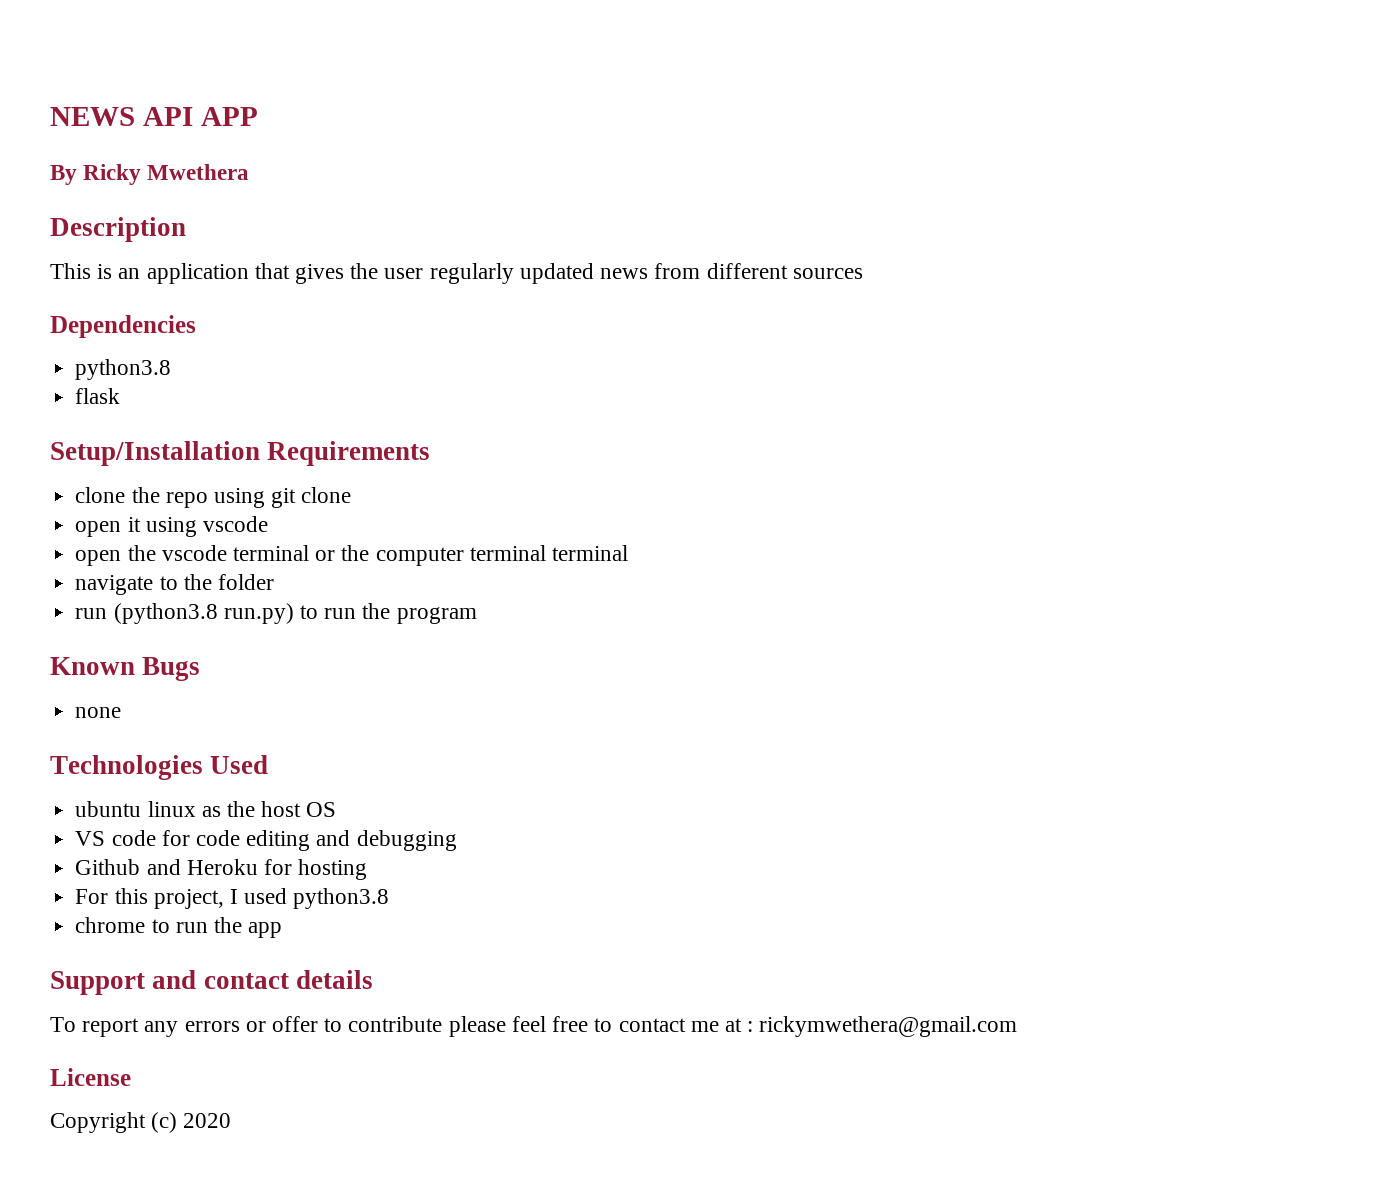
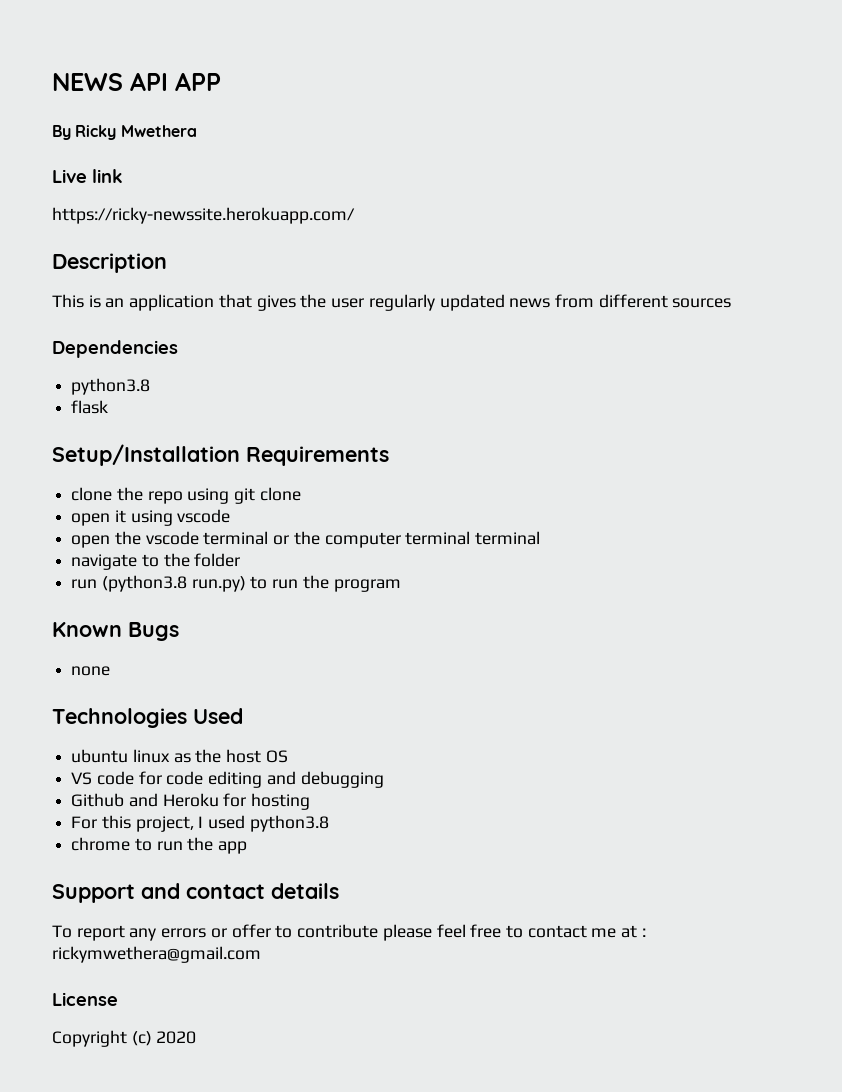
+ Live link
+ https://ricky-newssite.herokuapp.com/

